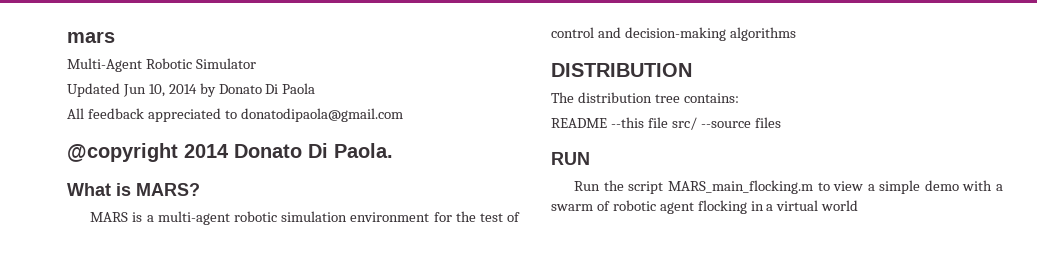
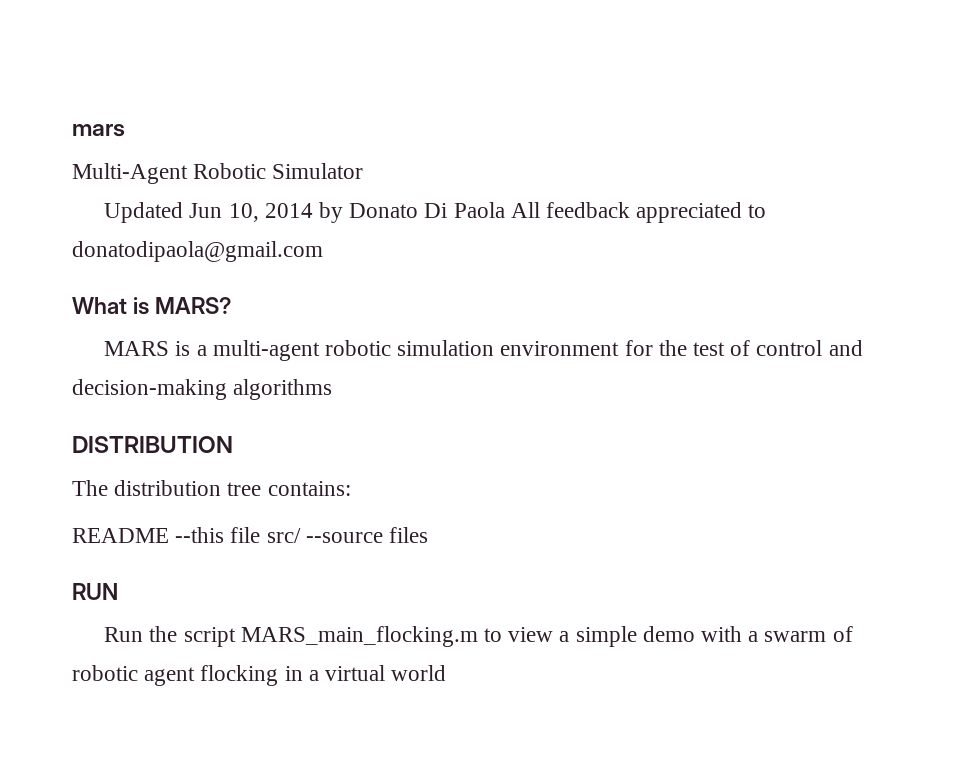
- Updated Jun 10, 2014 by Donato Di Paola
- All feedback appreciated to donatodipaola@gmail.com
+ Updated Jun 10, 2014 by Donato Di Paola All feedback appreciated to donatodipaola@gmail.com
- @copyright 2014 Donato Di Paola.

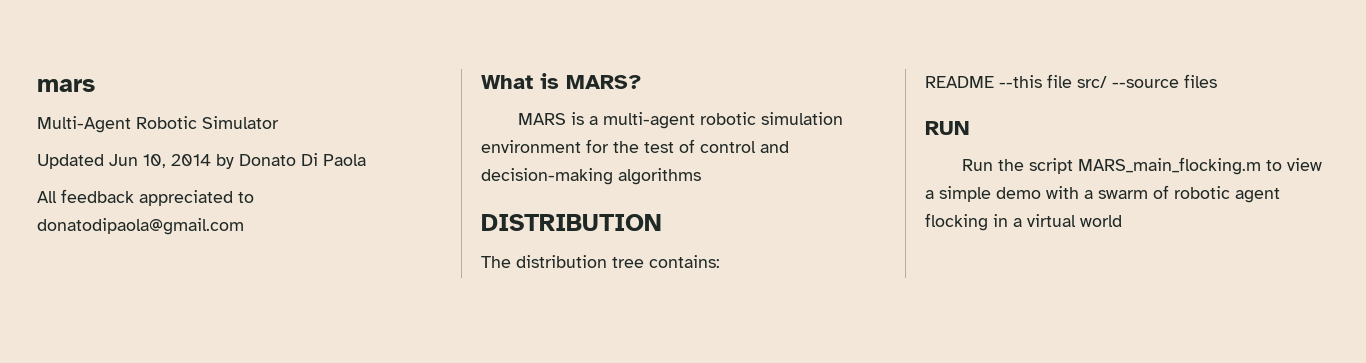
- Updated Jun 10, 2014 by Donato Di Paola All feedback appreciated to donatodipaola@gmail.com
+ Updated Jun 10, 2014 by Donato Di Paola
+ All feedback appreciated to donatodipaola@gmail.com

